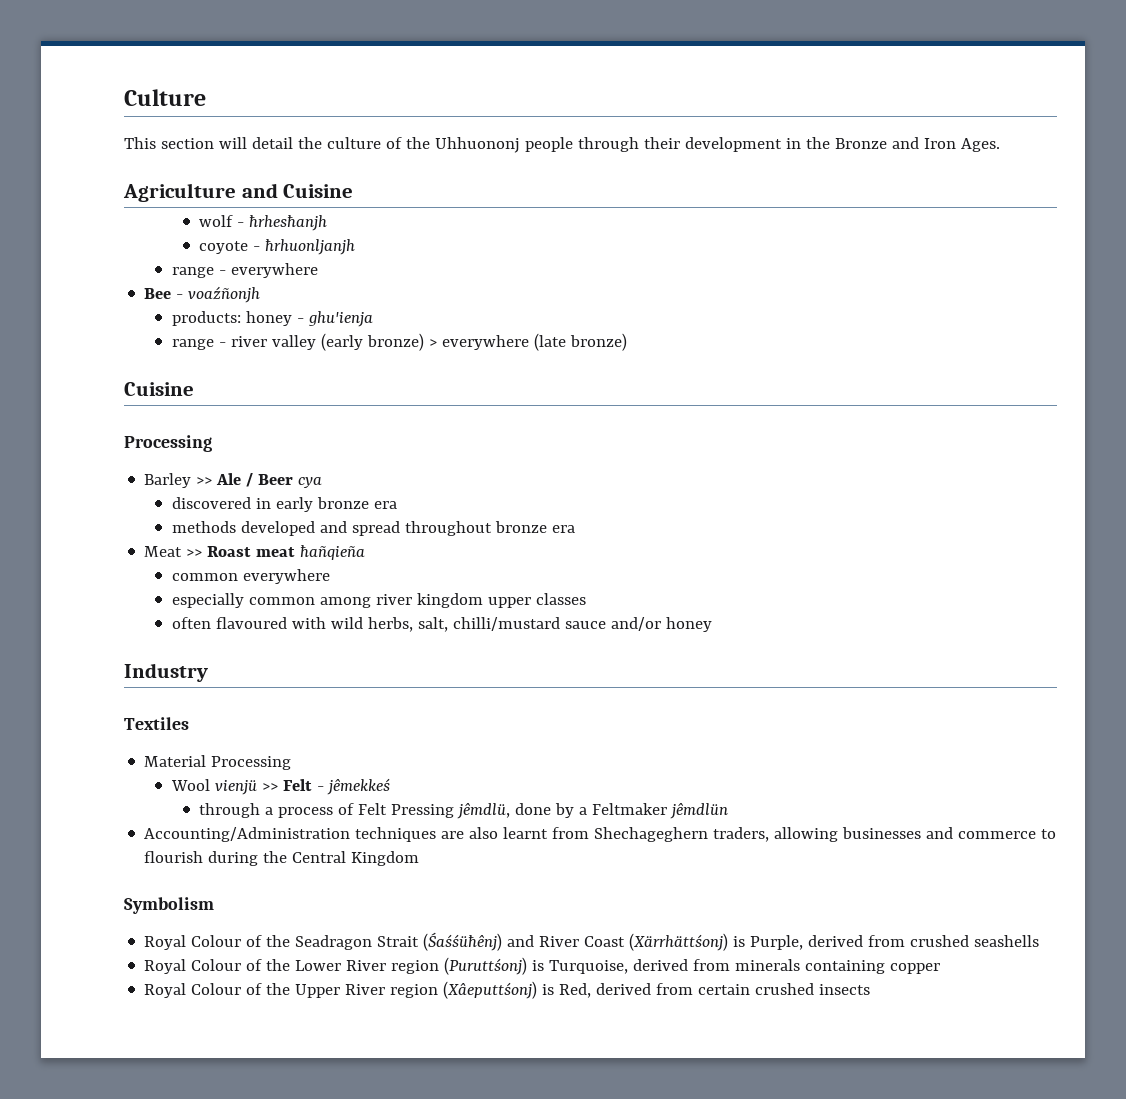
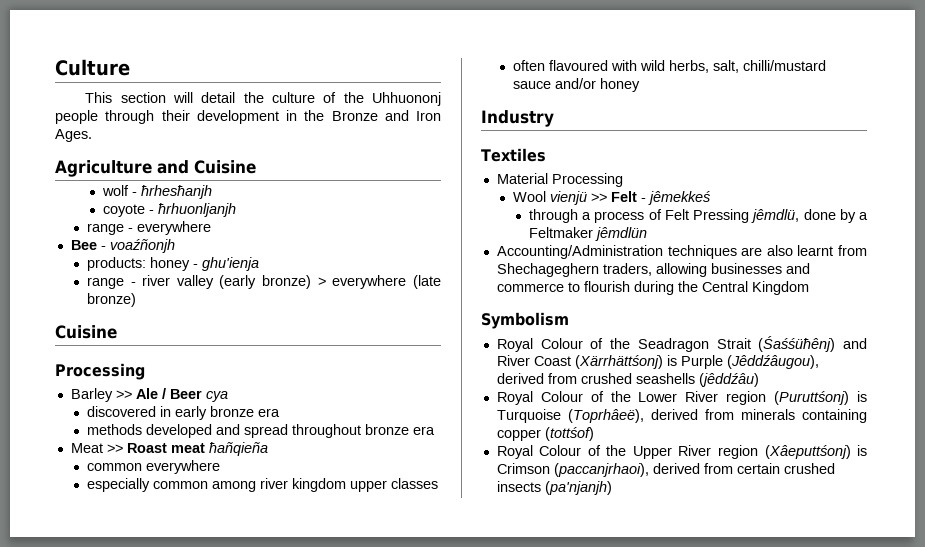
- Royal Colour of the Seadragon Strait (Śaśśüħênj) and River Coast (Xärrhättśonj) is Purple, derived from crushed seashells
+ Royal Colour of the Seadragon Strait (Śaśśüħênj) and River Coast (Xärrhättśonj) is Purple (Jêddźâugou), derived from crushed seashells (jêddźâu)
- Royal Colour of the Lower River region (Puruttśonj) is Turquoise, derived from minerals containing copper
+ Royal Colour of the Lower River region (Puruttśonj) is Turquoise (Toprhâeë), derived from minerals containing copper (tottśof)
- Royal Colour of the Upper River region (Xâeputtśonj) is Red, derived from certain crushed insects
+ Royal Colour of the Upper River region (Xâeputtśonj) is Crimson (paccanjrhaoi), derived from certain crushed insects (pa'njanjh)

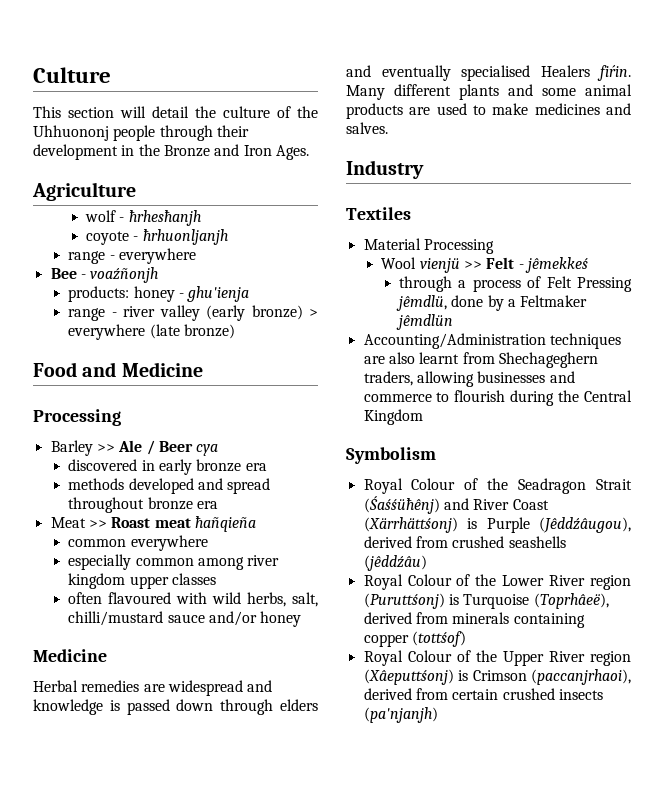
- Agriculture and Cuisine
+ Agriculture
  range - river valley (early bronze) > everywhere (late bronze)
- Cuisine
+ Food and Medicine
  often flavoured with wild herbs, salt, chilli/mustard sauce and/or honey
+ Medicine
+ Herbal remedies are widespread and knowledge is passed down through elders and eventually specialised Healers fiŕin. Many different plants and some animal products are used to make medicines and salves.

